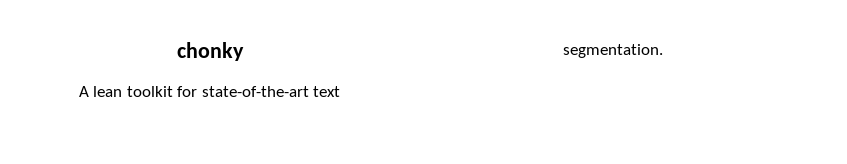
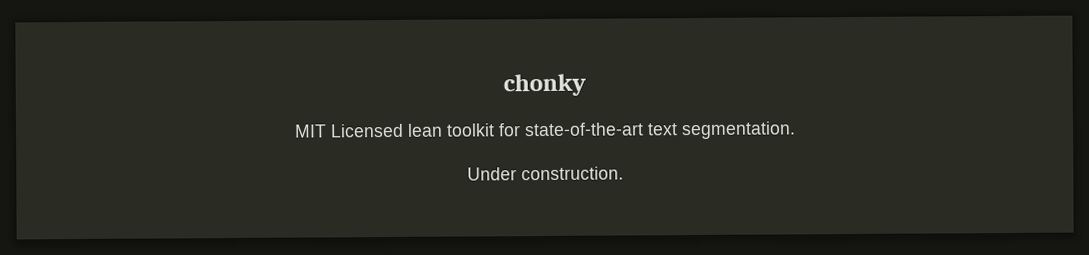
- A lean toolkit for state-of-the-art text segmentation.
+ MIT Licensed lean toolkit for state-of-the-art text segmentation.
+ Under construction.

